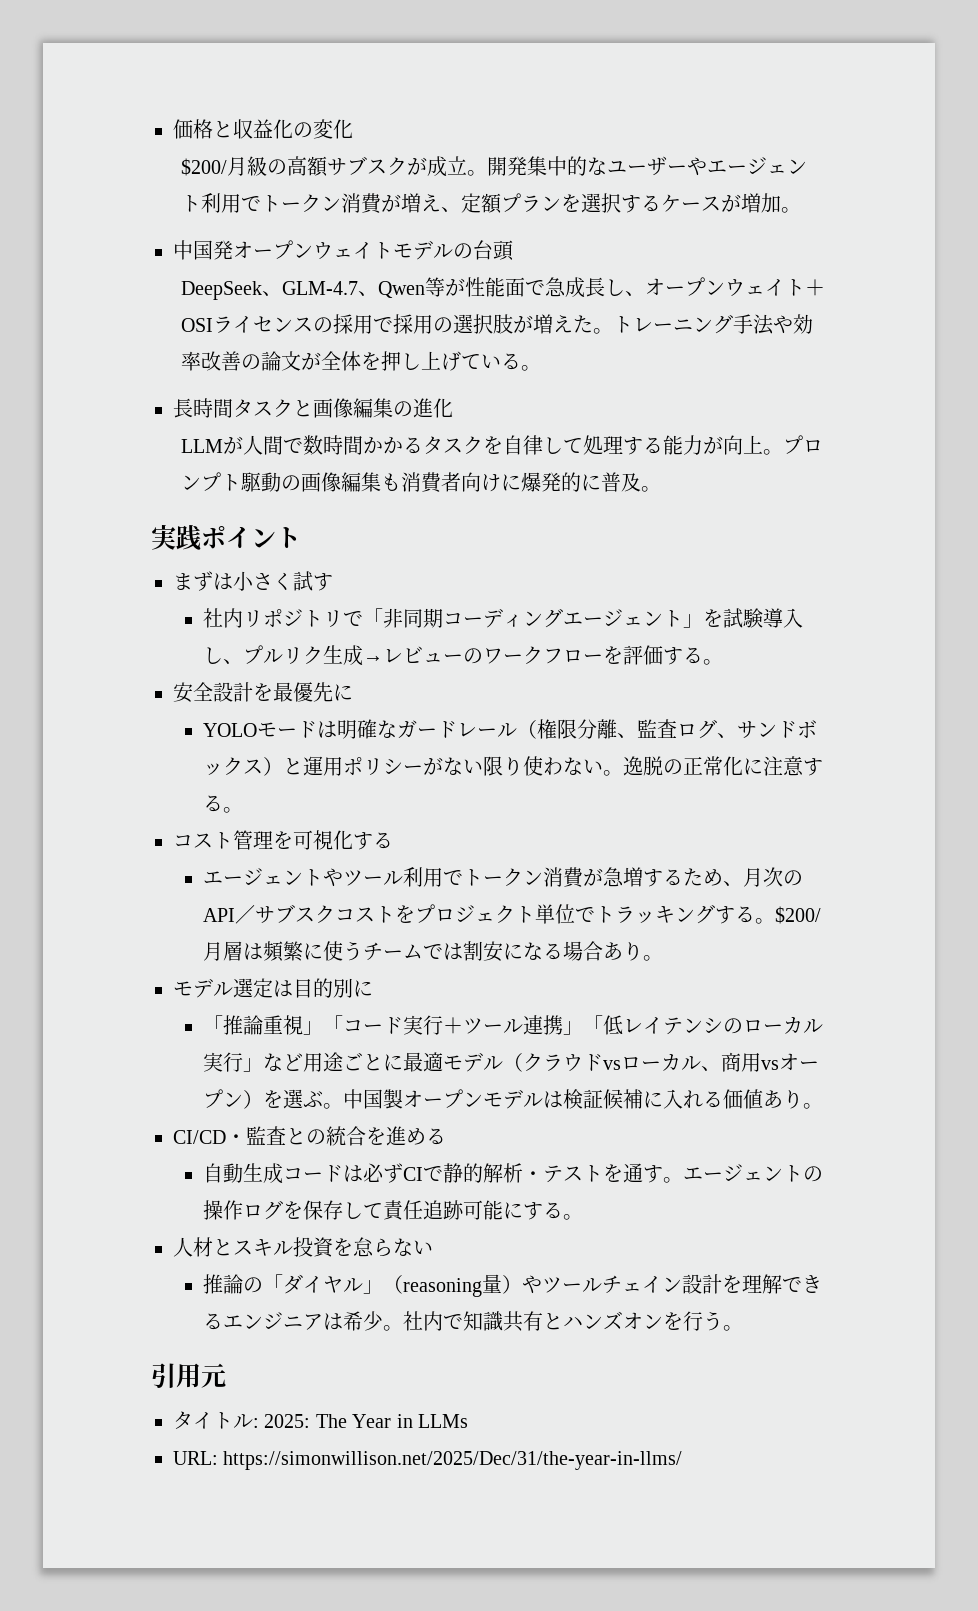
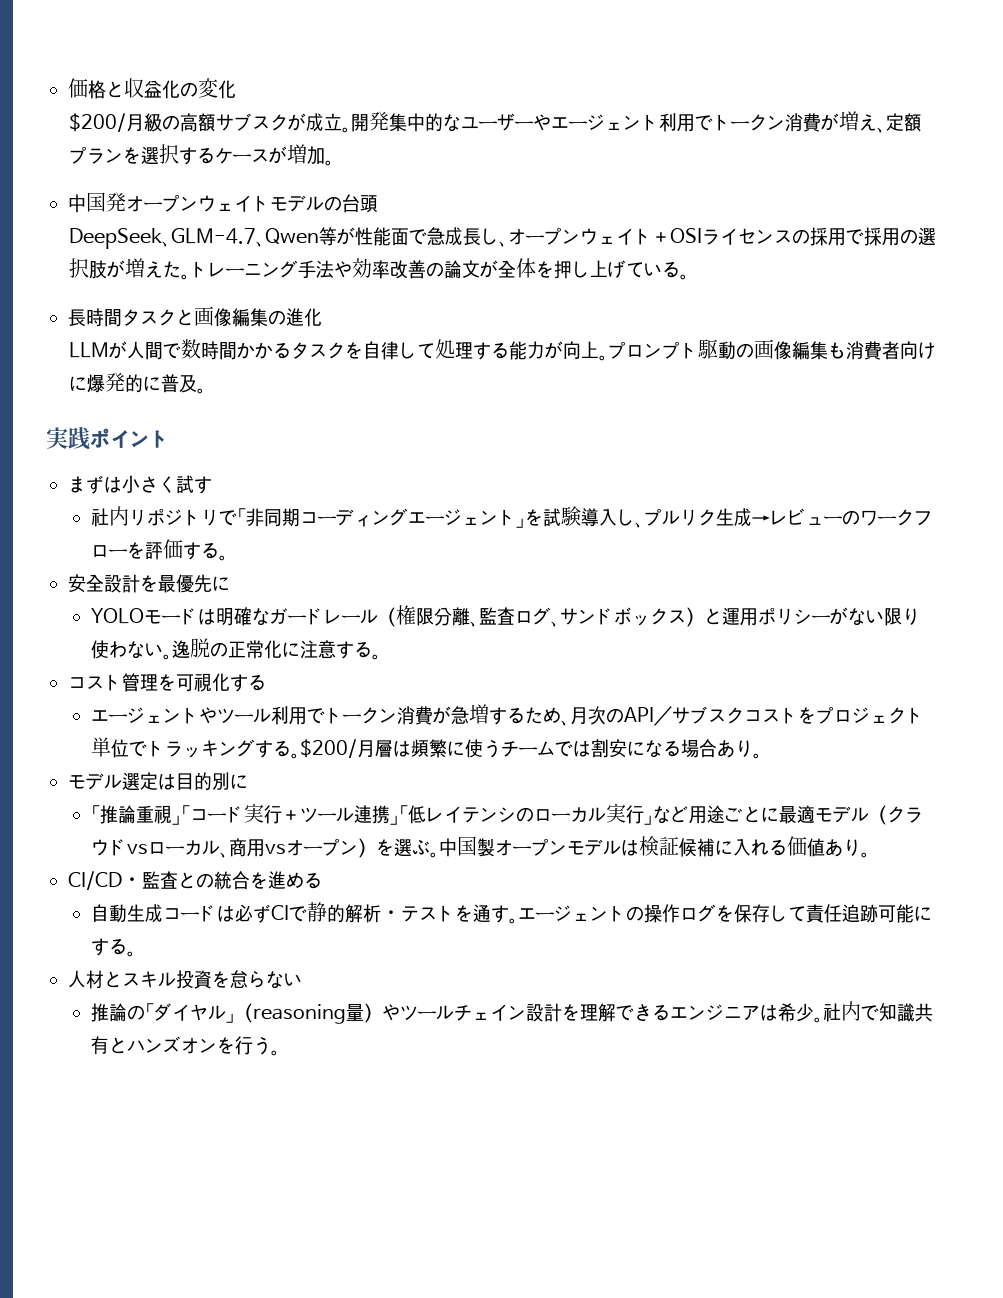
- 引用元
- タイトル: 2025: The Year in LLMs
- URL: https://simonwillison.net/2025/Dec/31/the-year-in-llms/

